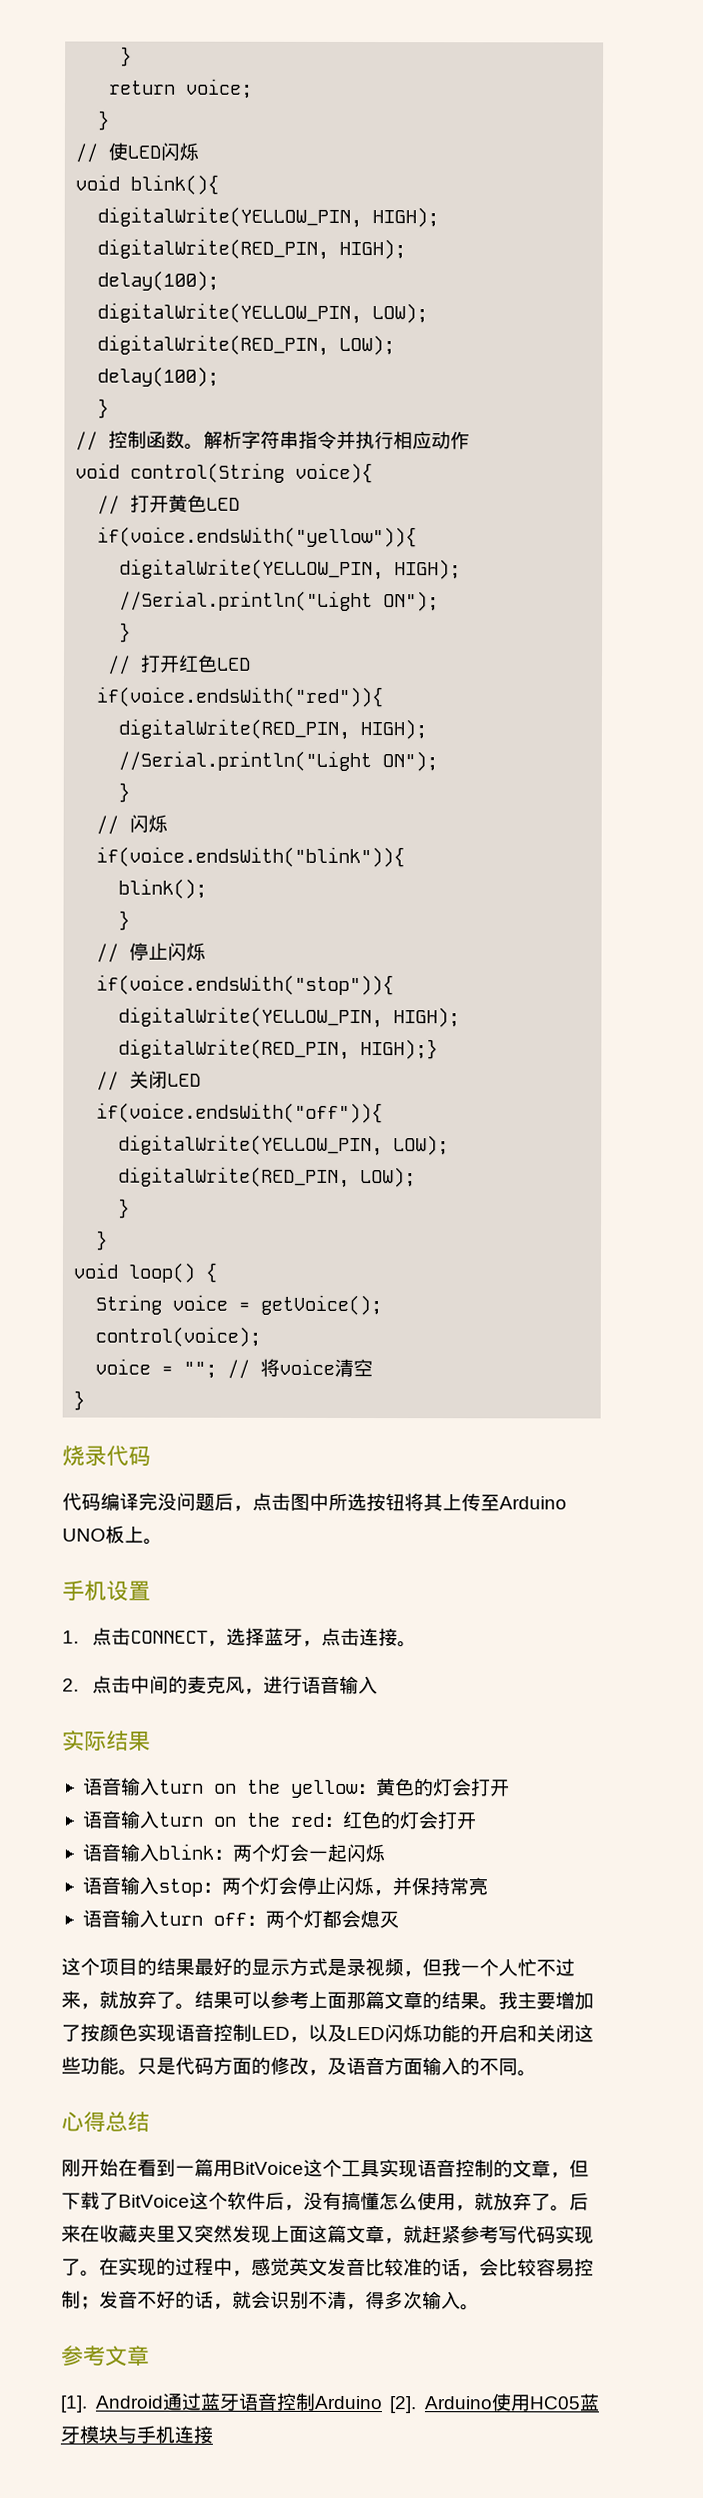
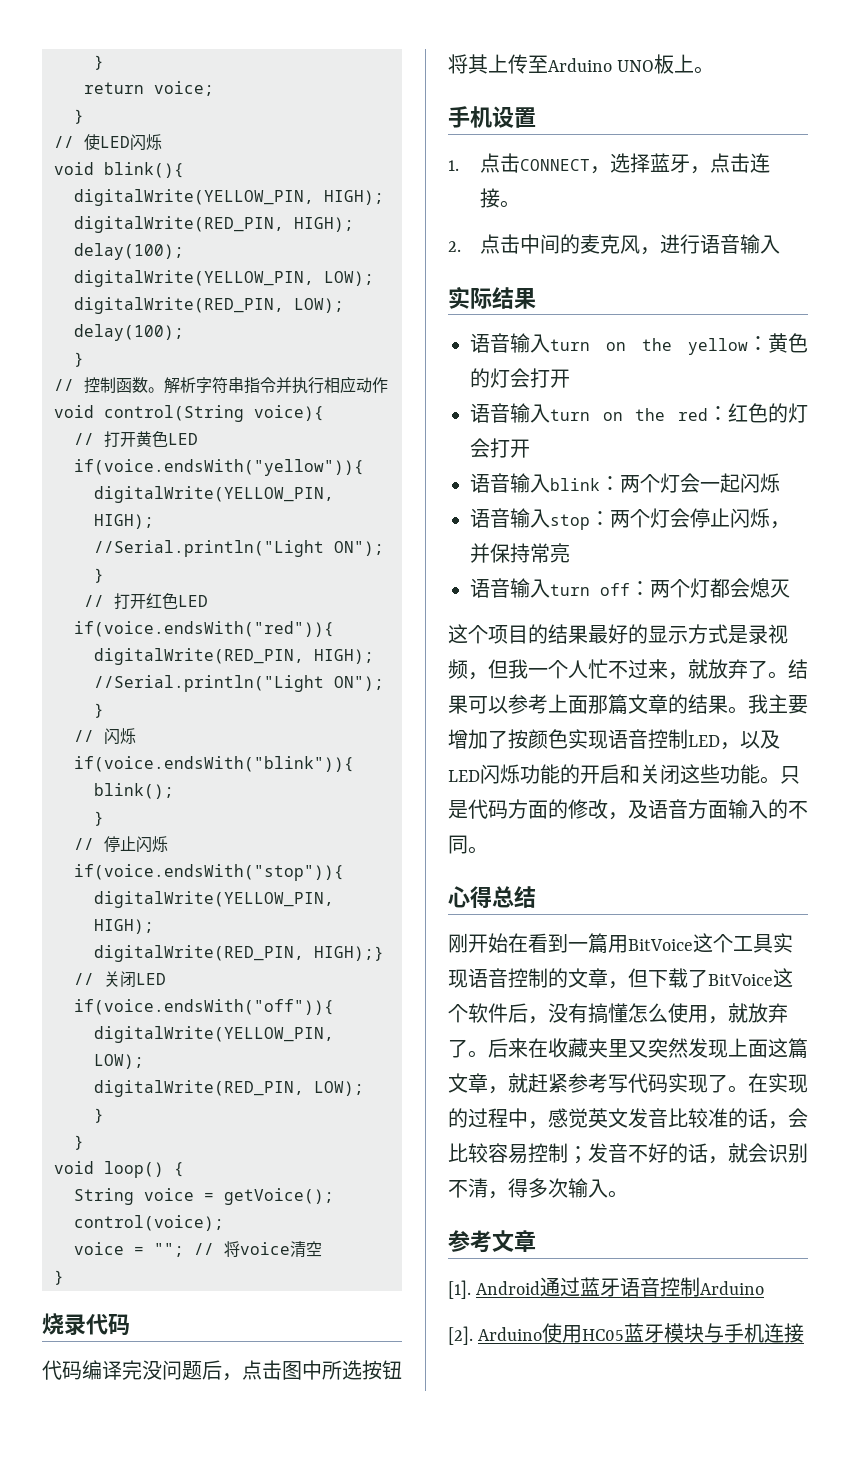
- Android通过蓝牙语音控制Arduino [2].
+ Android通过蓝牙语音控制Arduino
+ [2].

